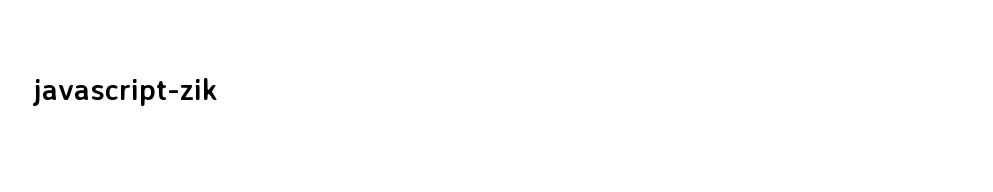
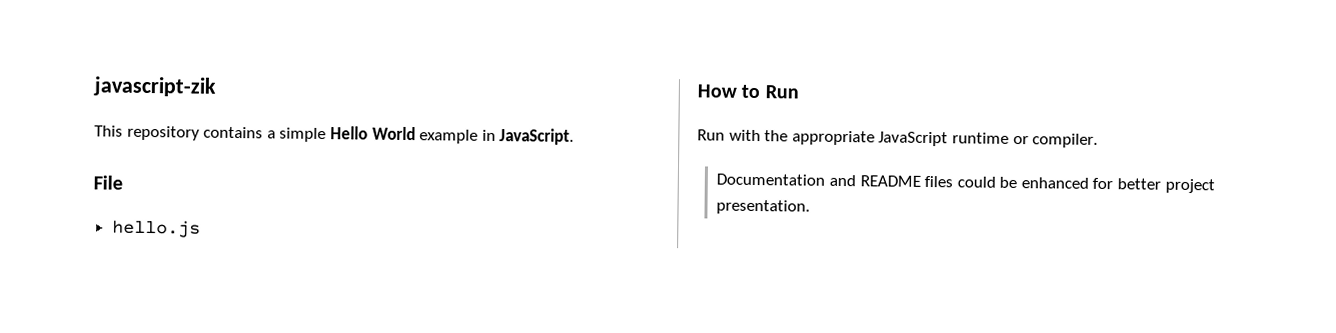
+ This repository contains a simple Hello World example in JavaScript.
+ File
+ hello.js
+ How to Run
+ Run with the appropriate JavaScript runtime or compiler.
+ Documentation and README files could be enhanced for better project presentation.

